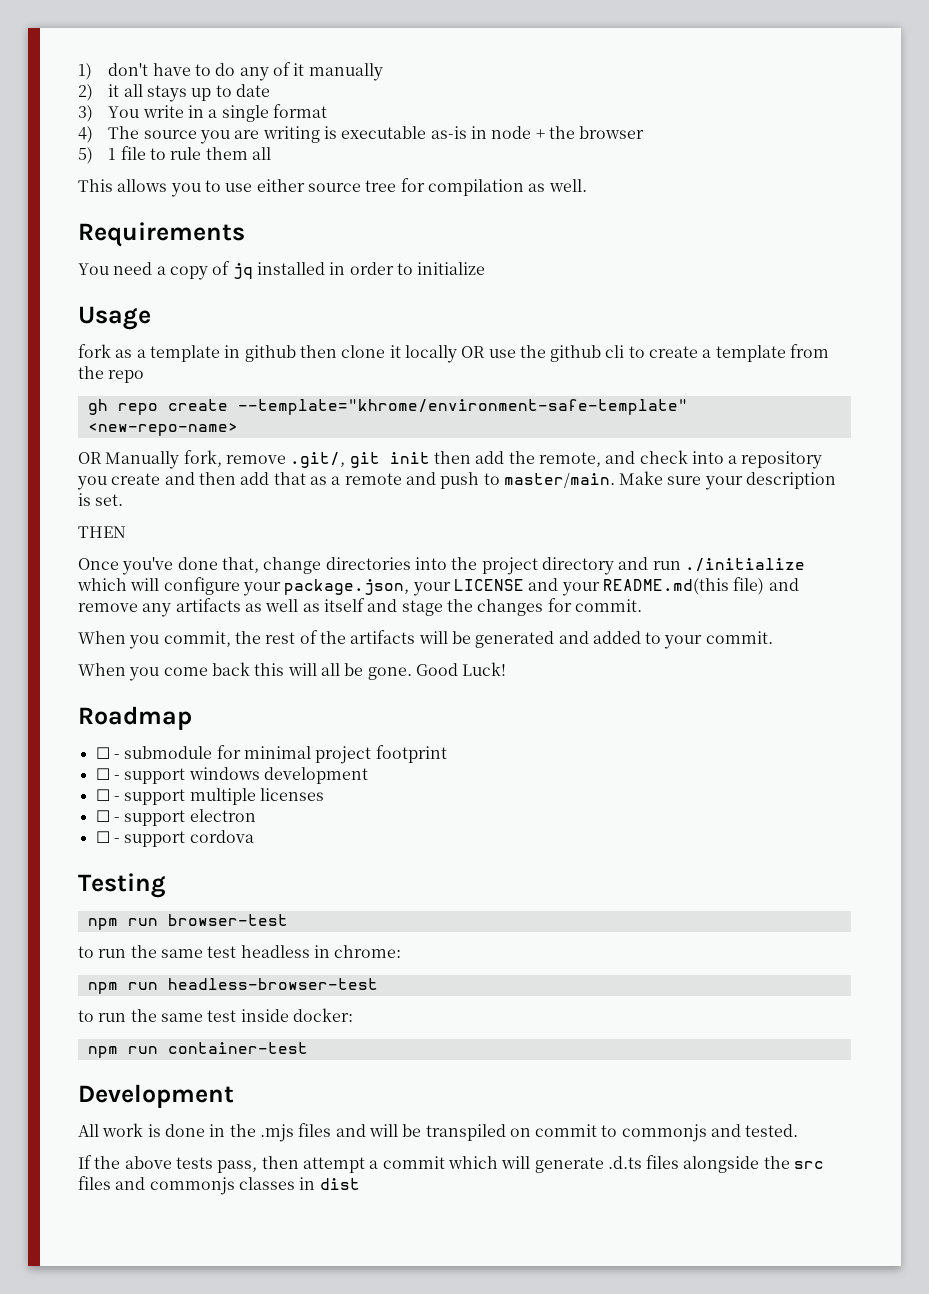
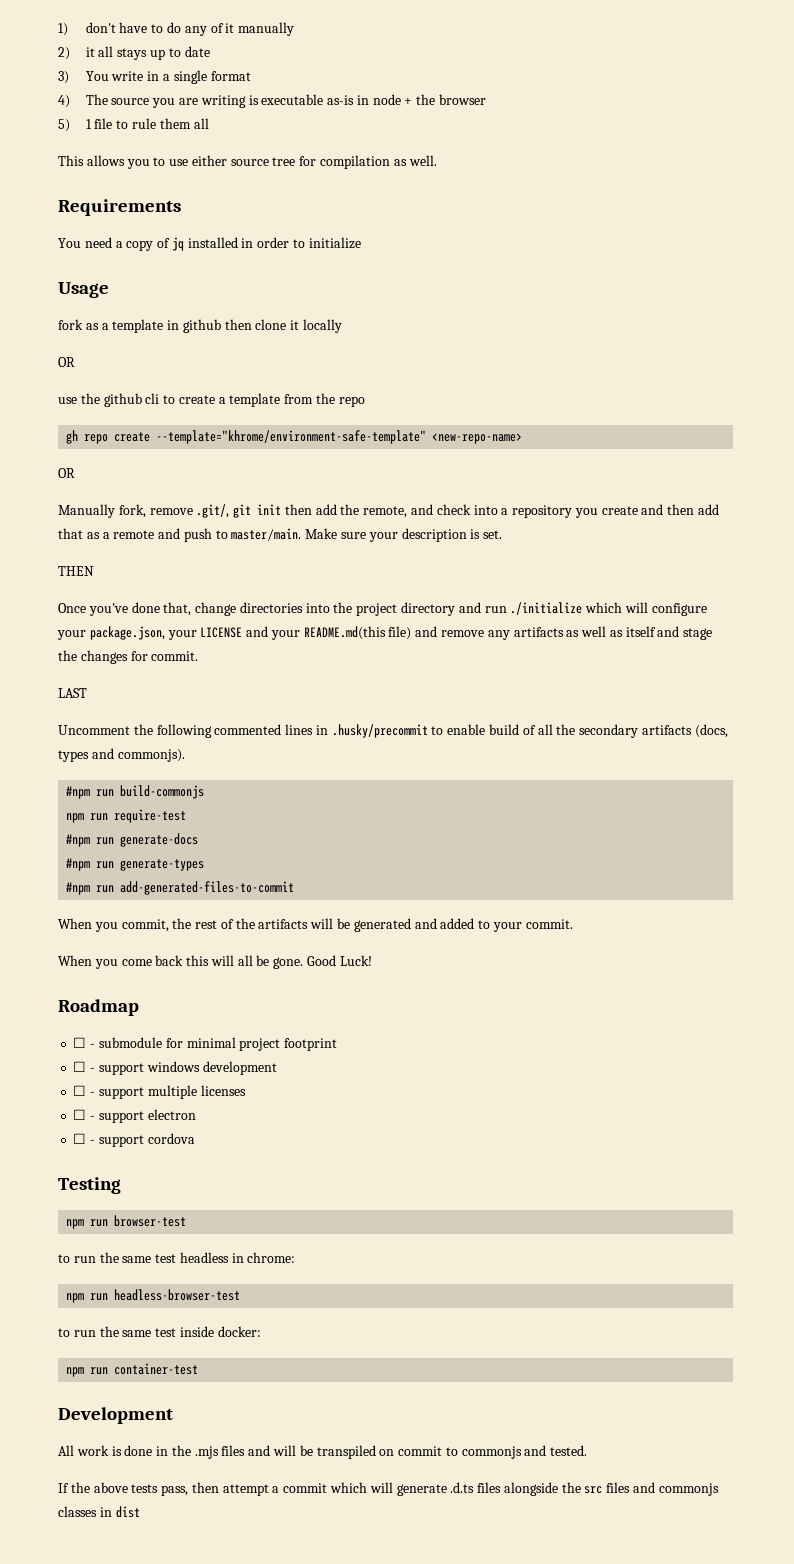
- fork as a template in github then clone it locally OR use the github cli to create a template from the repo
+ fork as a template in github then clone it locally
+ OR
+ use the github cli to create a template from the repo
  gh repo create --template="khrome/environment-safe-template" <new-repo-name>
- OR Manually fork, remove .git/, git init then add the remote, and check into a repository you create and then add that as a remote and push to master/main.
+ OR
+ Manually fork, remove .git/, git init then add the remote, and check into a repository you create and then add that as a remote and push to master/main.
+ LAST
+ Uncomment the following commented lines in .husky/precommit to enable build of all the secondary artifacts (docs, types and commonjs).
+ #npm run build-commonjs
+ npm run require-test
+ #npm run generate-docs
+ #npm run generate-types
+ #npm run add-generated-files-to-commit

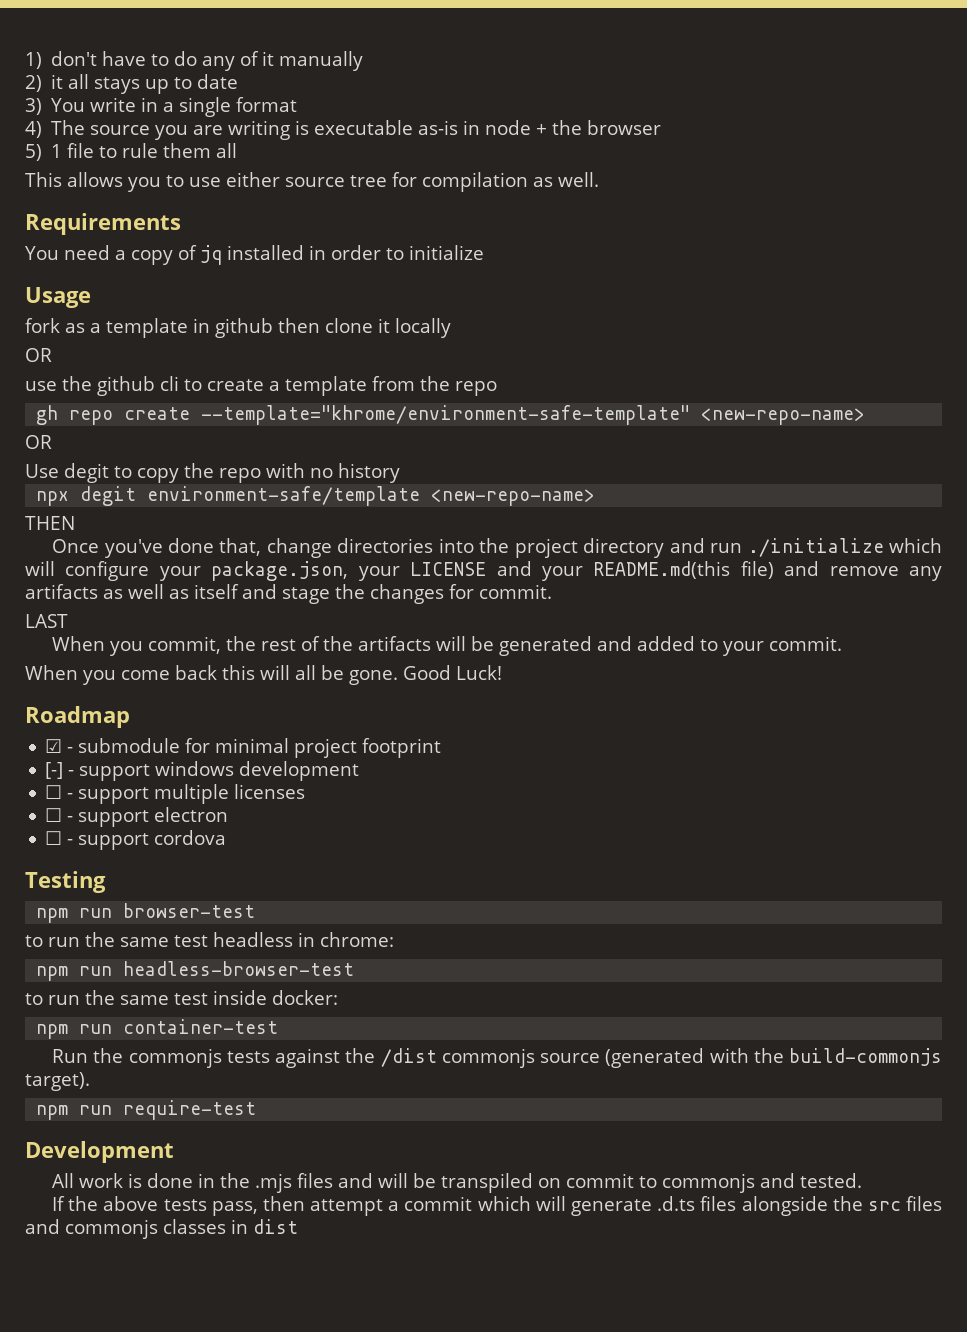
- Manually fork, remove .git/, git init then add the remote, and check into a repository you create and then add that as a remote and push to master/main. Make sure your description is set.
+ Use degit to copy the repo with no history
+ npx degit environment-safe/template <new-repo-name>
- Uncomment the following commented lines in .husky/precommit to enable build of all the secondary artifacts (docs, types and commonjs).
- #npm run build-commonjs
- npm run require-test
- #npm run generate-docs
- #npm run generate-types
- #npm run add-generated-files-to-commit
- ☐ - submodule for minimal project footprint
+ ☑ - submodule for minimal project footprint
- ☐ - support windows development
+ [-] - support windows development
+ Run the commonjs tests against the /dist commonjs source (generated with the build-commonjs target).
+ npm run require-test

